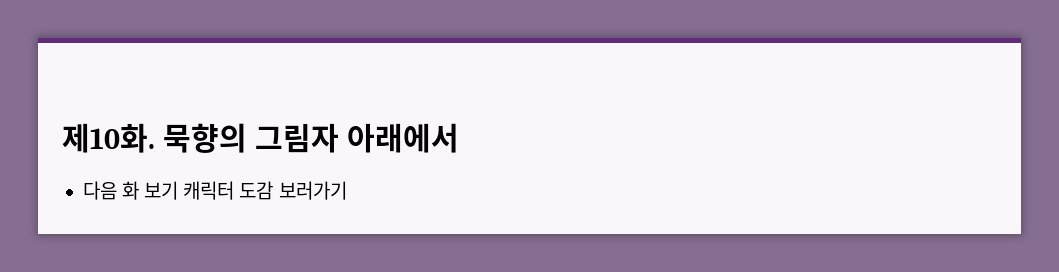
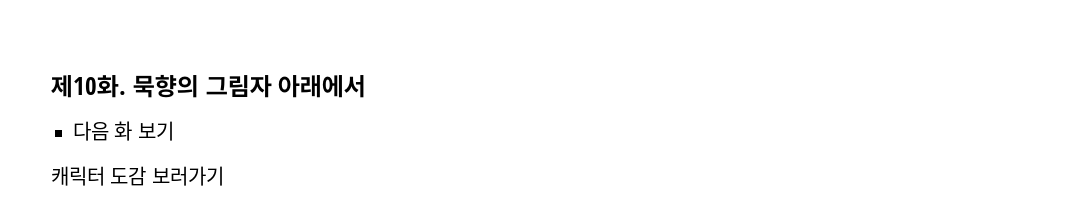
- 다음 화 보기 캐릭터 도감 보러가기
+ 다음 화 보기
+ 캐릭터 도감 보러가기

